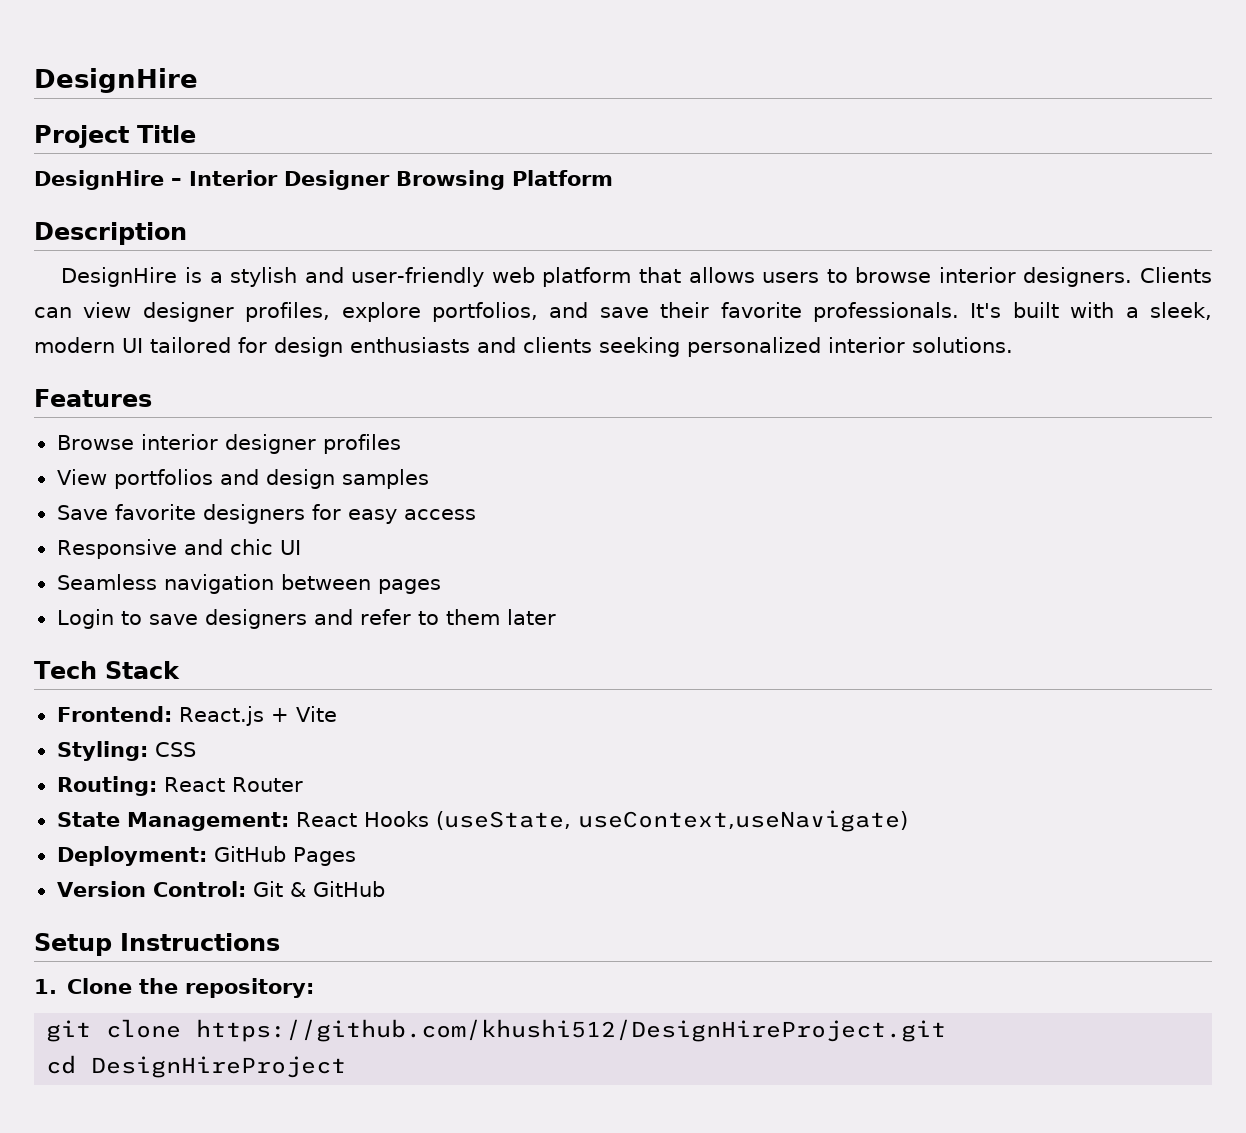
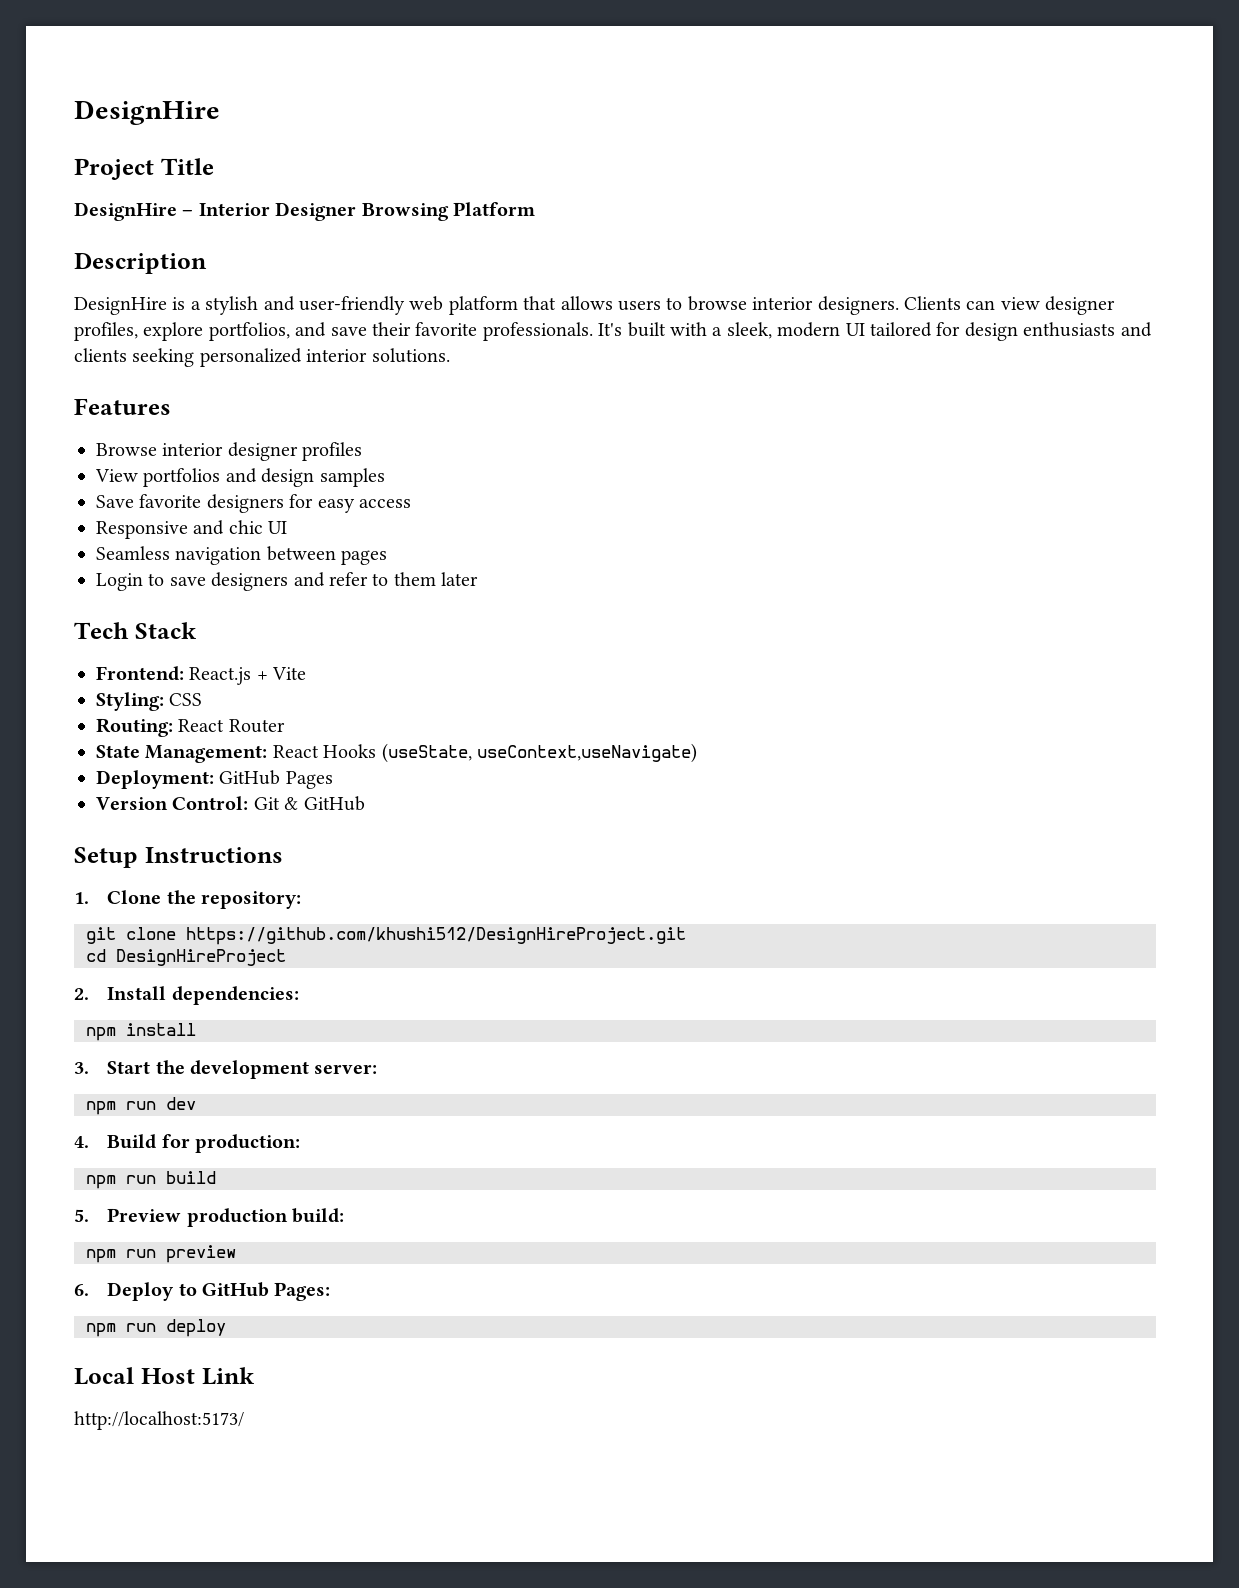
+ 2. Install dependencies:
+ npm install
+ 3. Start the development server:
+ npm run dev
+ 4. Build for production:
+ npm run build
+ 5. Preview production build:
+ npm run preview
+ 6. Deploy to GitHub Pages:
+ npm run deploy
+ Local Host Link
+ http://localhost:5173/

